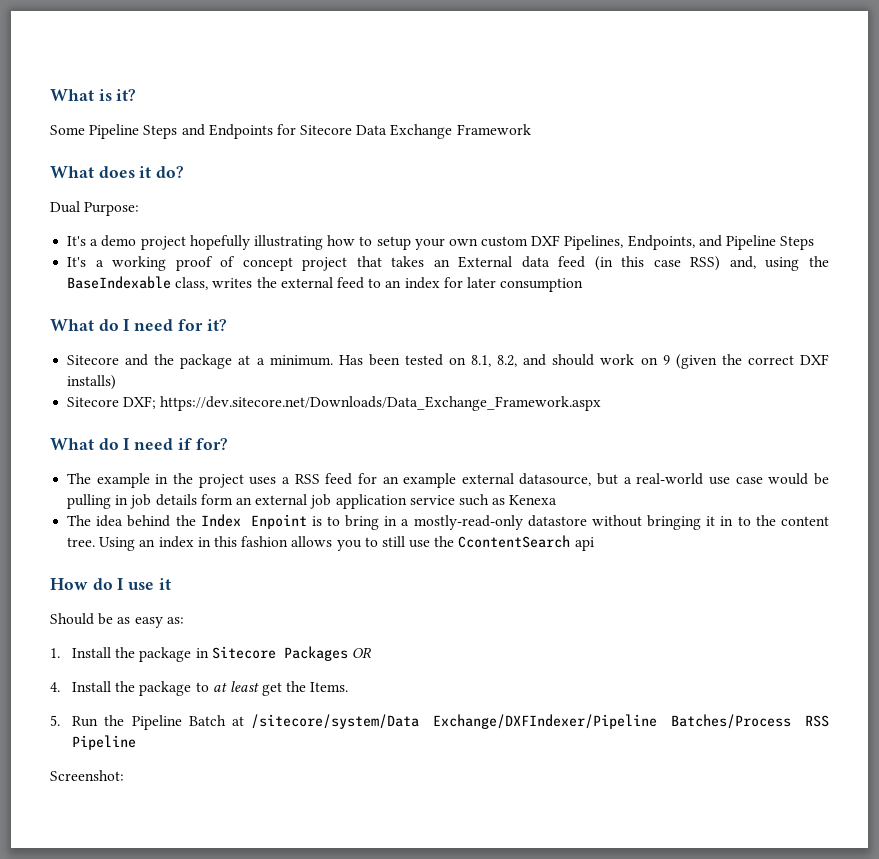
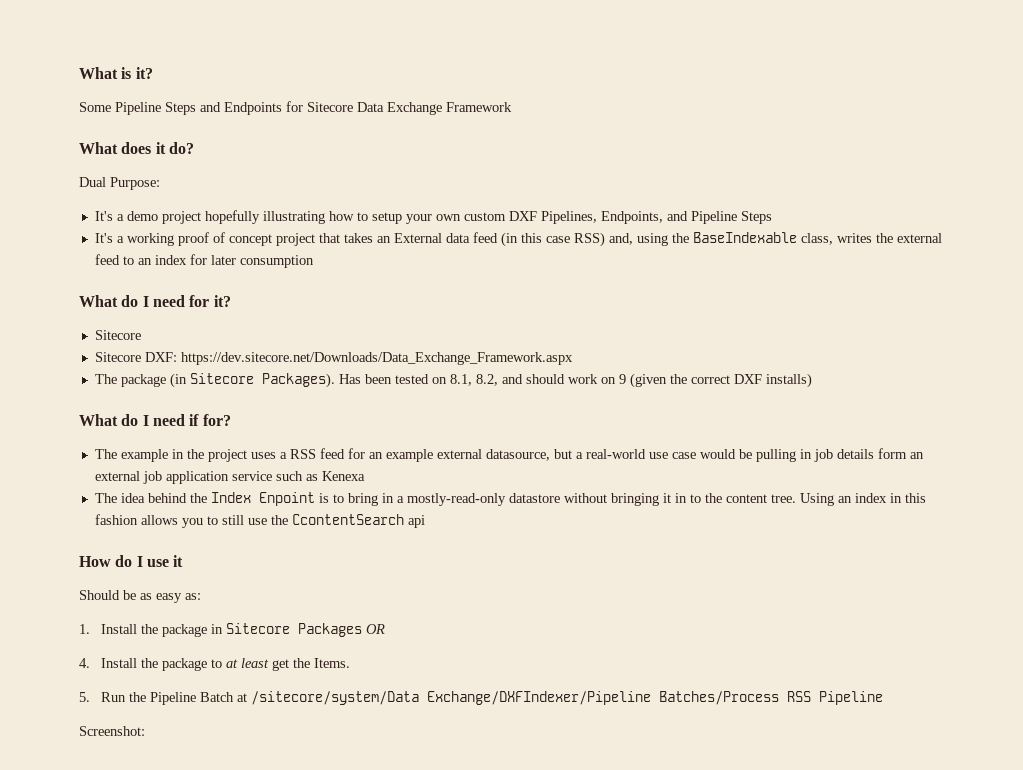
  What do I need for it?
- Sitecore and the package at a minimum.
+ Sitecore
+ Sitecore DXF: https://dev.sitecore.net/Downloads/Data_Exchange_Framework.aspx
+ The package (in Sitecore Packages).
- Sitecore DXF; https://dev.sitecore.net/Downloads/Data_Exchange_Framework.aspx

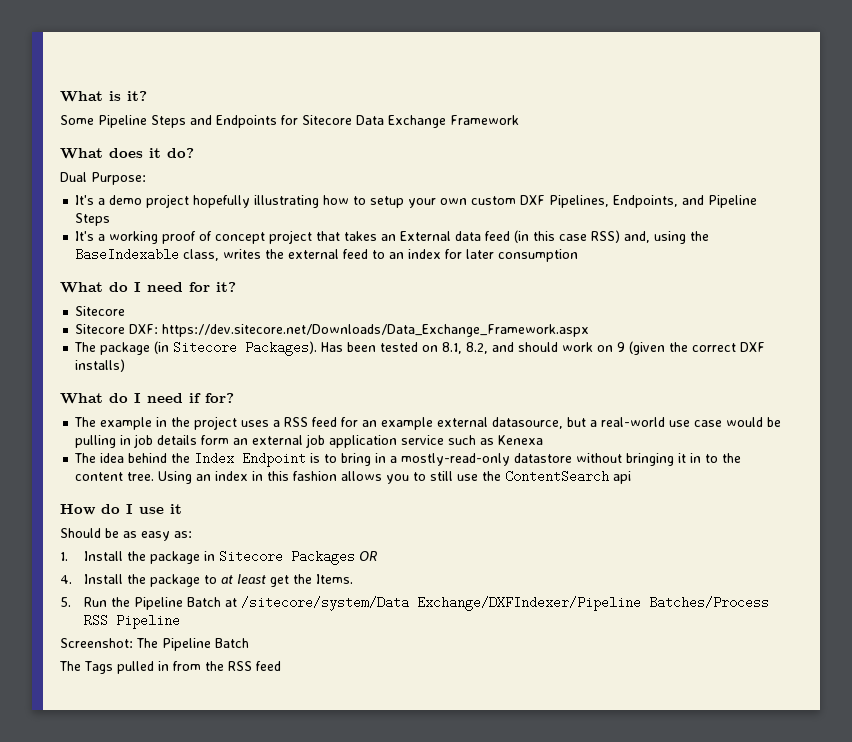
- The idea behind the Index Enpoint is to bring in a mostly-read-only datastore without bringing it in to the content tree.
+ The idea behind the Index Endpoint is to bring in a mostly-read-only datastore without bringing it in to the content tree.
- Using an index in this fashion allows you to still use the CcontentSearch api
+ Using an index in this fashion allows you to still use the ContentSearch api
- Screenshot:
+ Screenshot: The Pipeline Batch
+ The Tags pulled in from the RSS feed

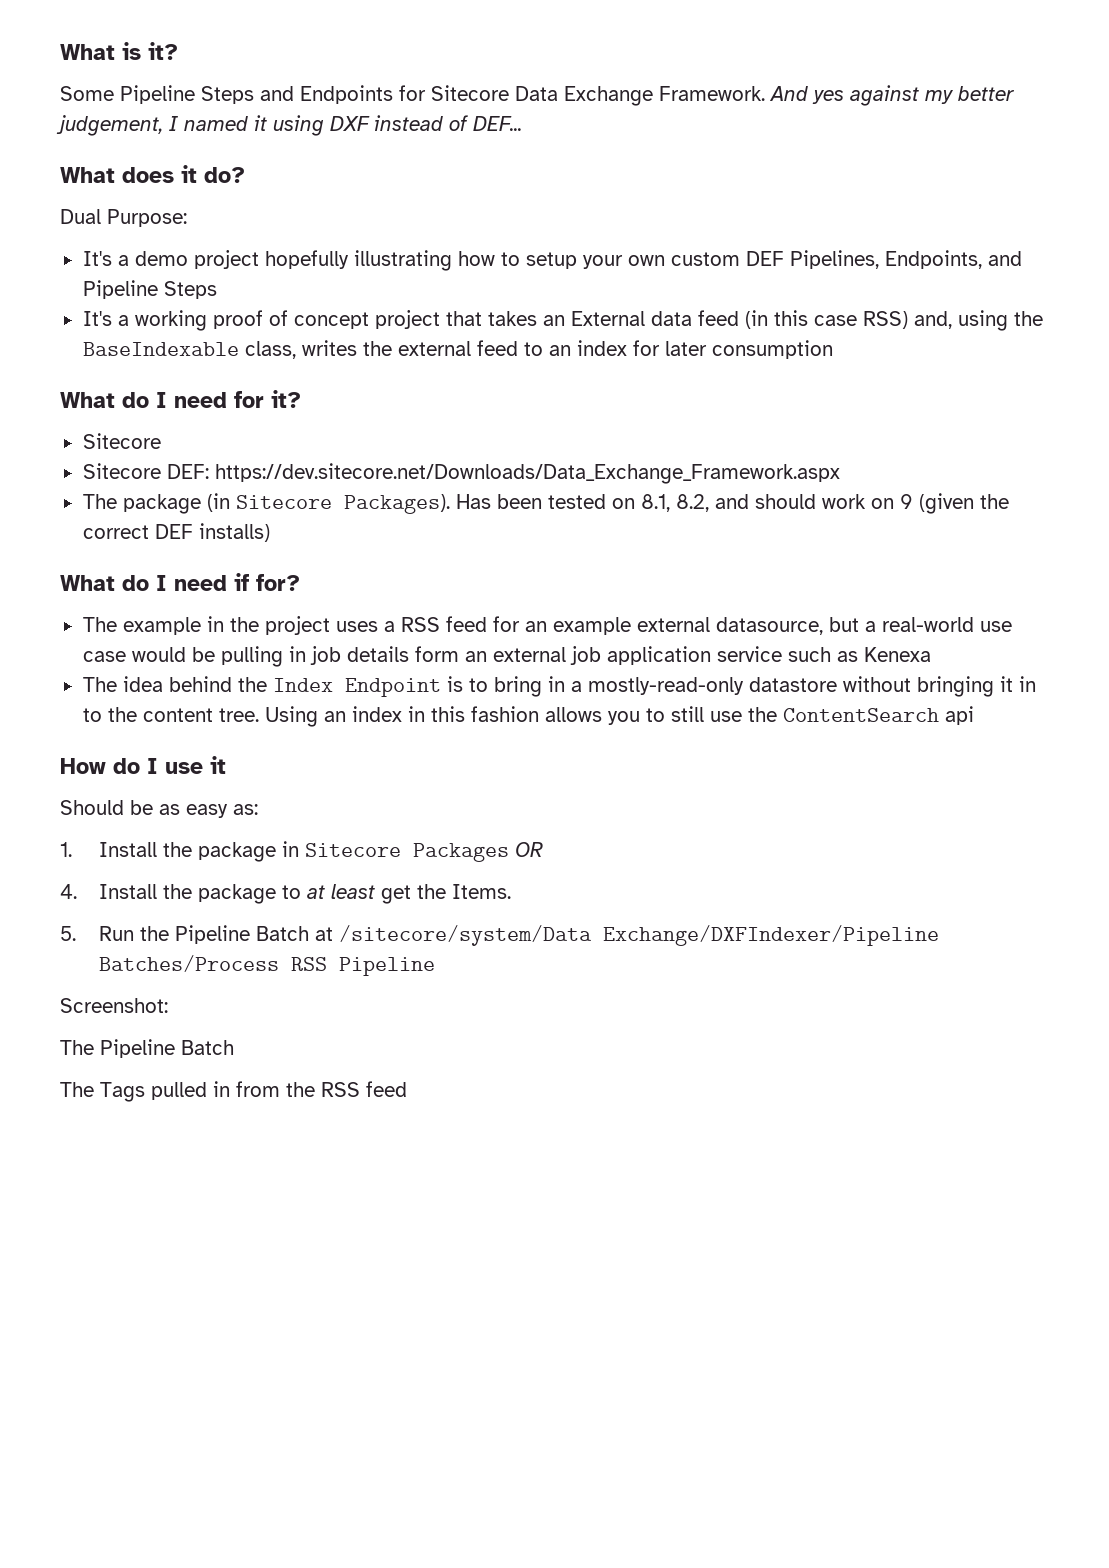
- Some Pipeline Steps and Endpoints for Sitecore Data Exchange Framework
+ Some Pipeline Steps and Endpoints for Sitecore Data Exchange Framework. And yes against my better judgement, I named it using DXF instead of DEF...
- It's a demo project hopefully illustrating how to setup your own custom DXF Pipelines, Endpoints, and Pipeline Steps
+ It's a demo project hopefully illustrating how to setup your own custom DEF Pipelines, Endpoints, and Pipeline Steps
- Sitecore DXF: https://dev.sitecore.net/Downloads/Data_Exchange_Framework.aspx
+ Sitecore DEF: https://dev.sitecore.net/Downloads/Data_Exchange_Framework.aspx
- Has been tested on 8.1, 8.2, and should work on 9 (given the correct DXF installs)
+ Has been tested on 8.1, 8.2, and should work on 9 (given the correct DEF installs)
- Screenshot: The Pipeline Batch
+ Screenshot:
+ The Pipeline Batch

